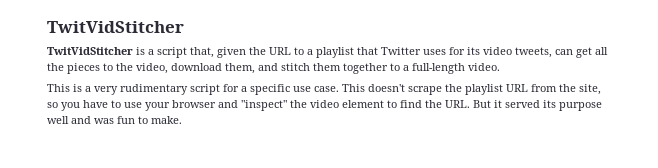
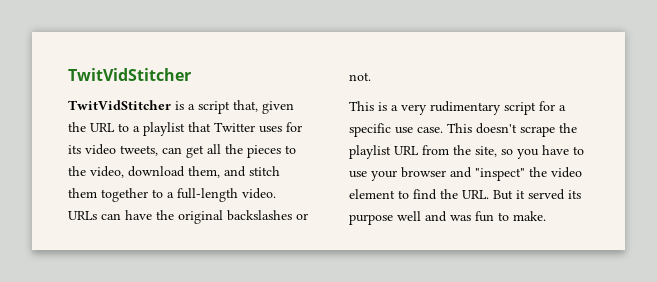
+ URLs can have the original backslashes or not.

